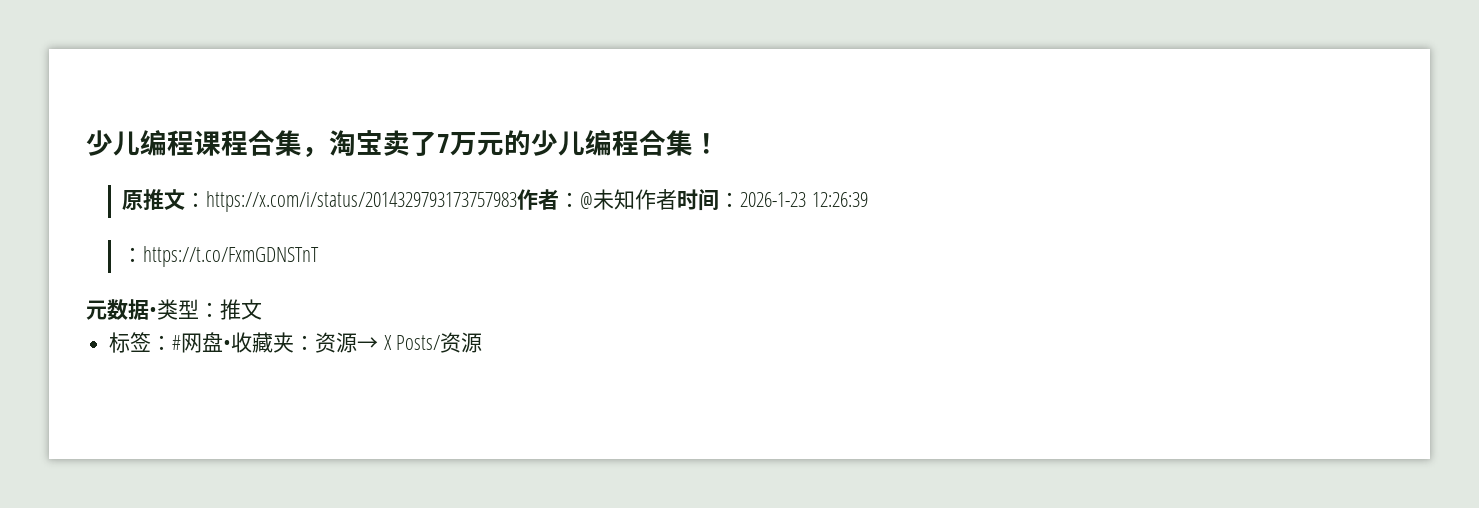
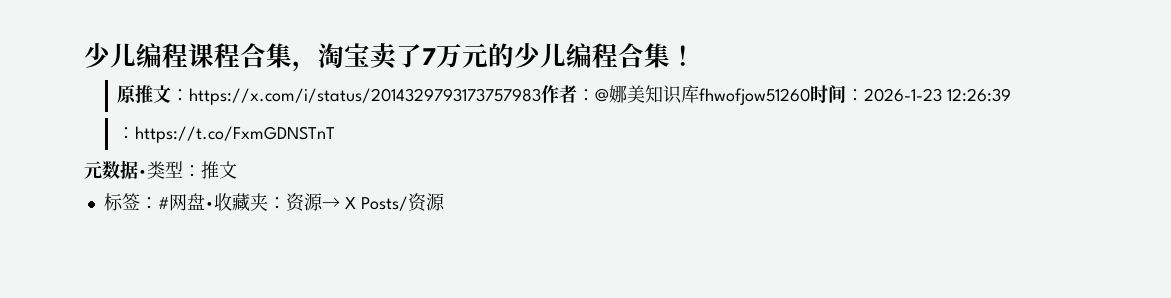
- 原推文：https://x.com/i/status/2014329793173757983作者：@未知作者时间：2026-1-23 12:26:39
+ 原推文：https://x.com/i/status/2014329793173757983作者：@娜美知识库fhwofjow51260时间：2026-1-23 12:26:39

